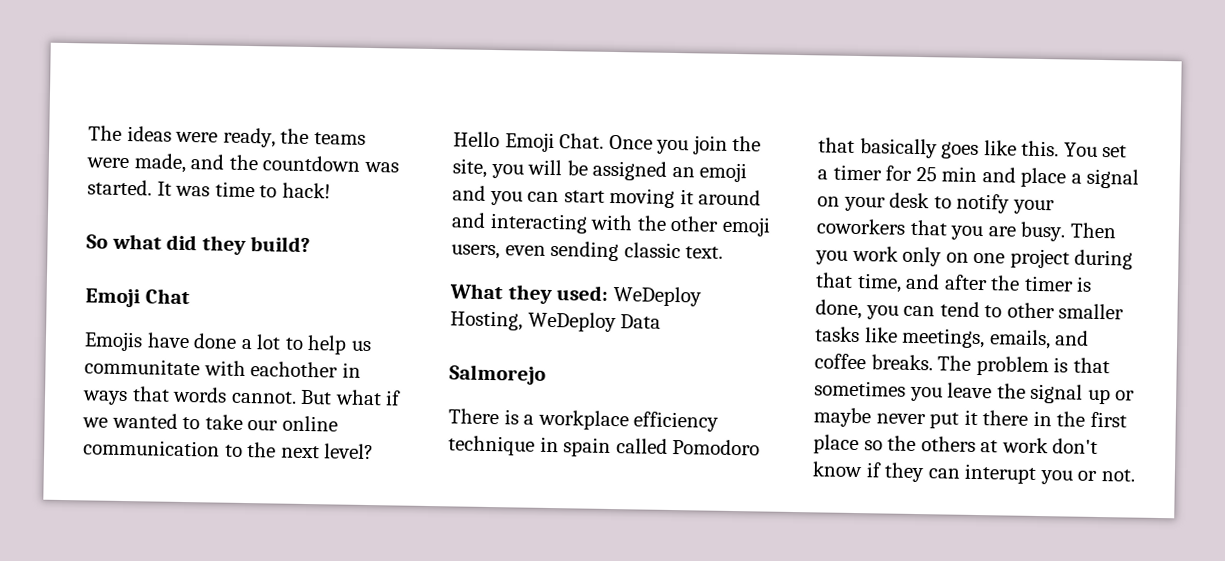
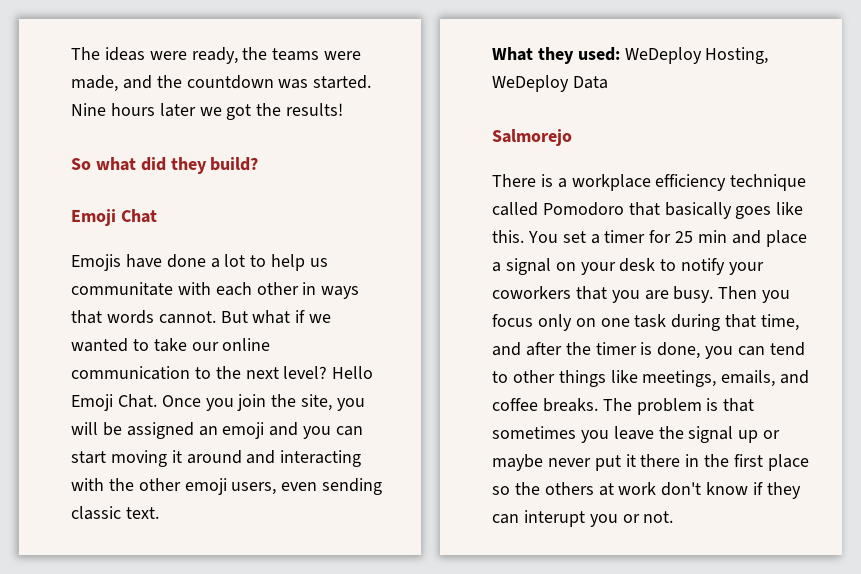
- It was time to hack!
+ Nine hours later we got the results!
- Emojis have done a lot to help us communitate with eachother in ways that words cannot.
+ Emojis have done a lot to help us communitate with each other in ways that words cannot.
- There is a workplace efficiency technique in spain called Pomodoro that basically goes like this.
+ There is a workplace efficiency technique called Pomodoro that basically goes like this.
- Then you work only on one project during that time, and after the timer is done, you can tend to other smaller tasks like meetings, emails, and coffee breaks.
+ Then you focus only on one task during that time, and after the timer is done, you can tend to other things like meetings, emails, and coffee breaks.

